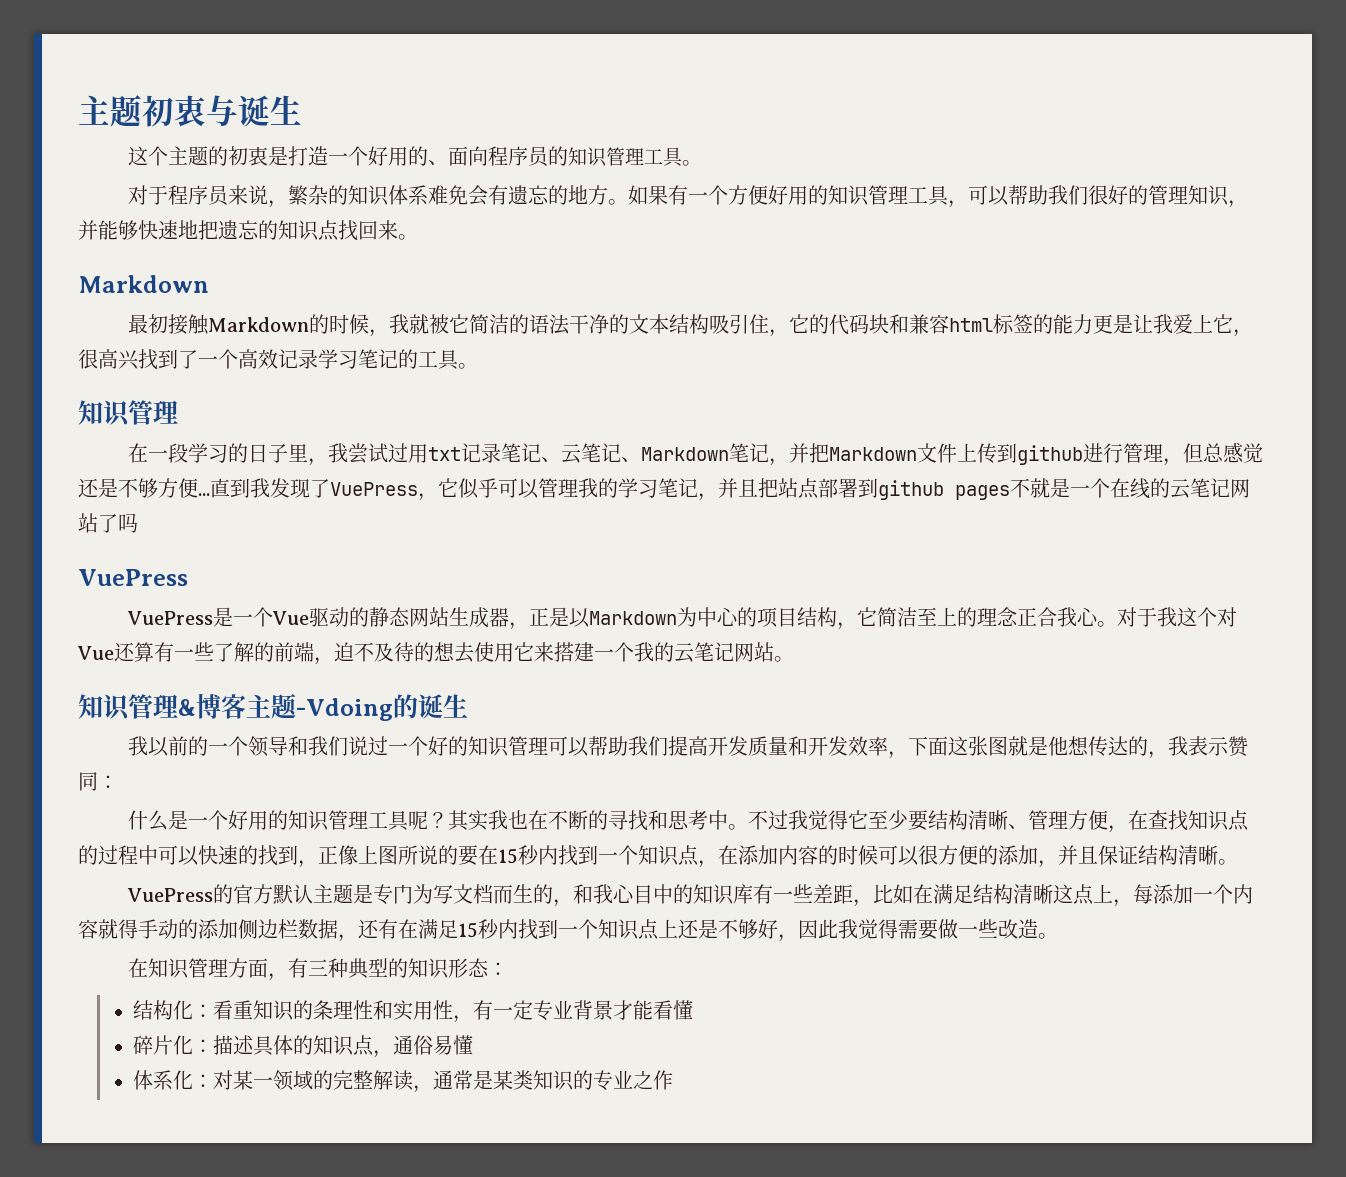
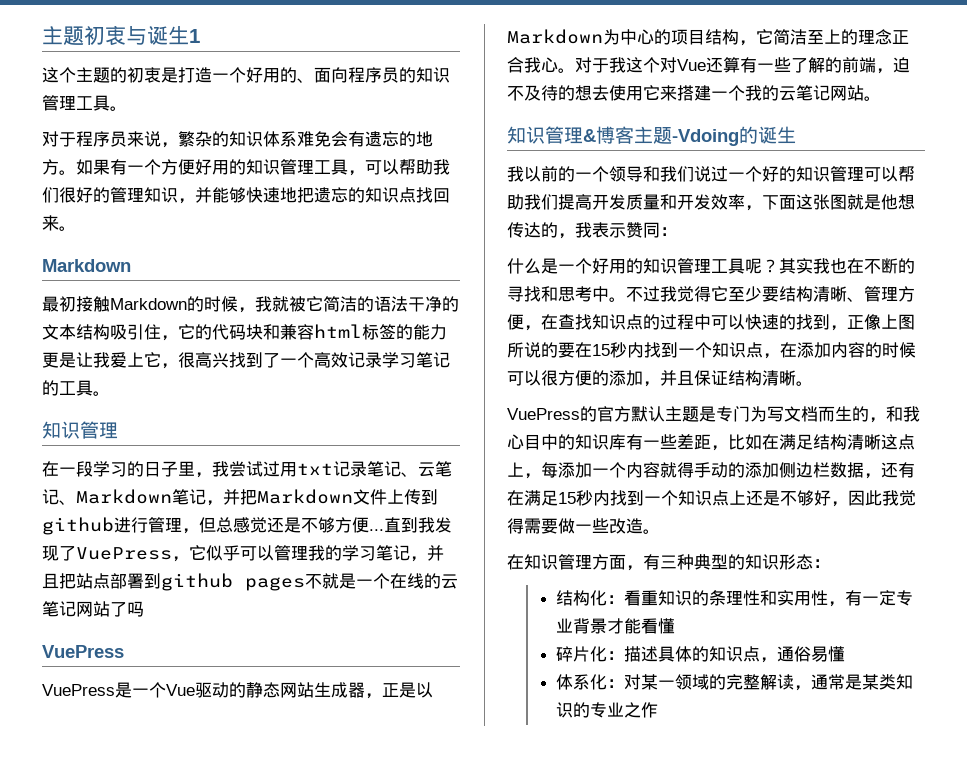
- 主题初衷与诞生
+ 主题初衷与诞生1

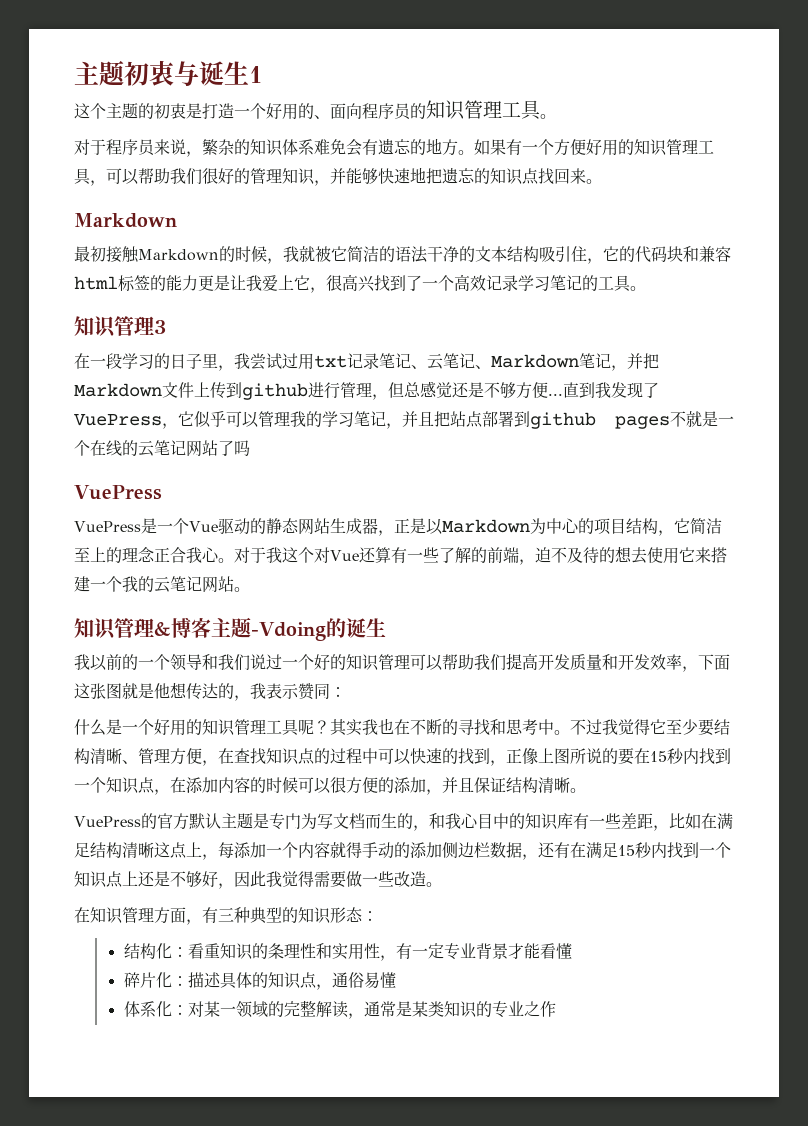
  最初接触Markdown的时候，我就被它简洁的语法干净的文本结构吸引住，它的代码块和兼容html标签的能力更是让我爱上它，很高兴找到了一个高效记录学习笔记的工具。
- 知识管理
+ 知识管理3

